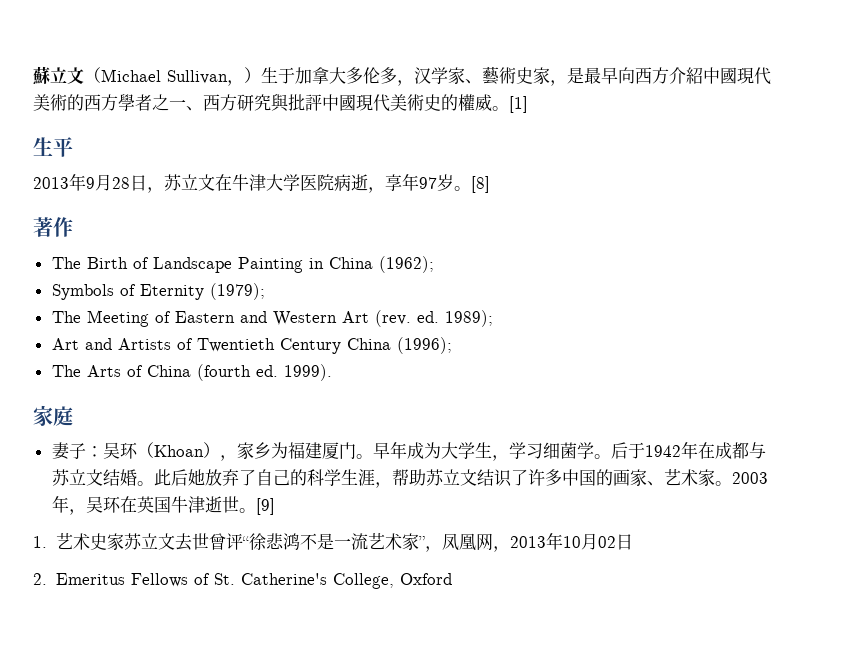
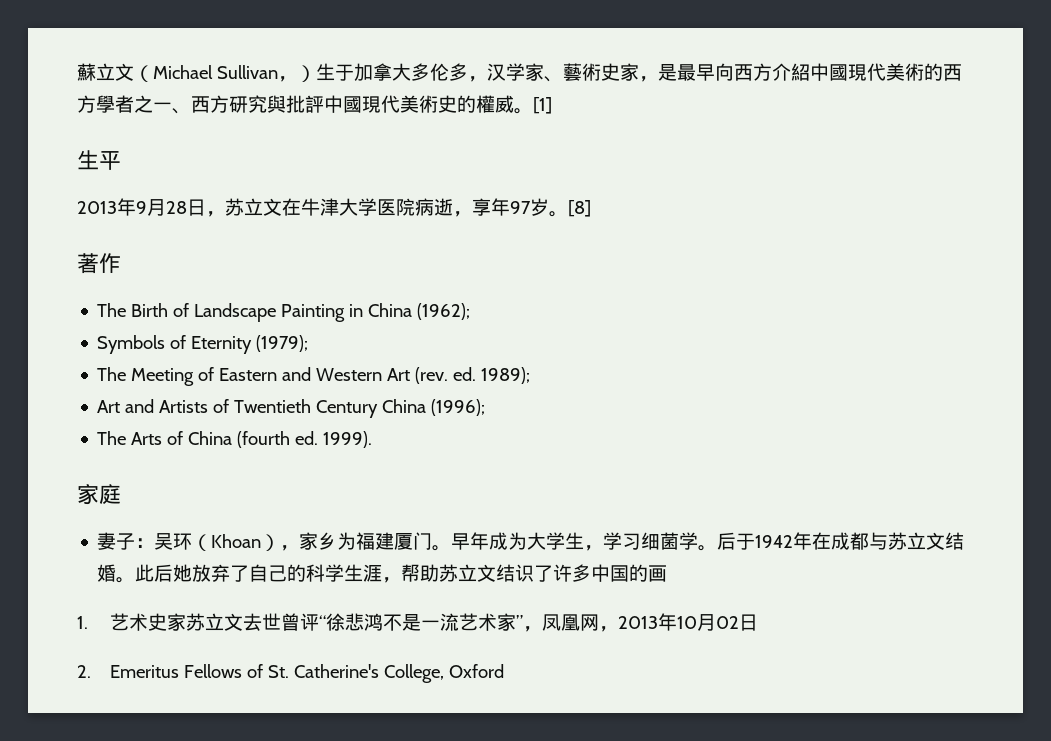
- 此后她放弃了自己的科学生涯，帮助苏立文结识了许多中国的画家、艺术家。2003年，吴环在英国牛津逝世。[9]
+ 此后她放弃了自己的科学生涯，帮助苏立文结识了许多中国的画

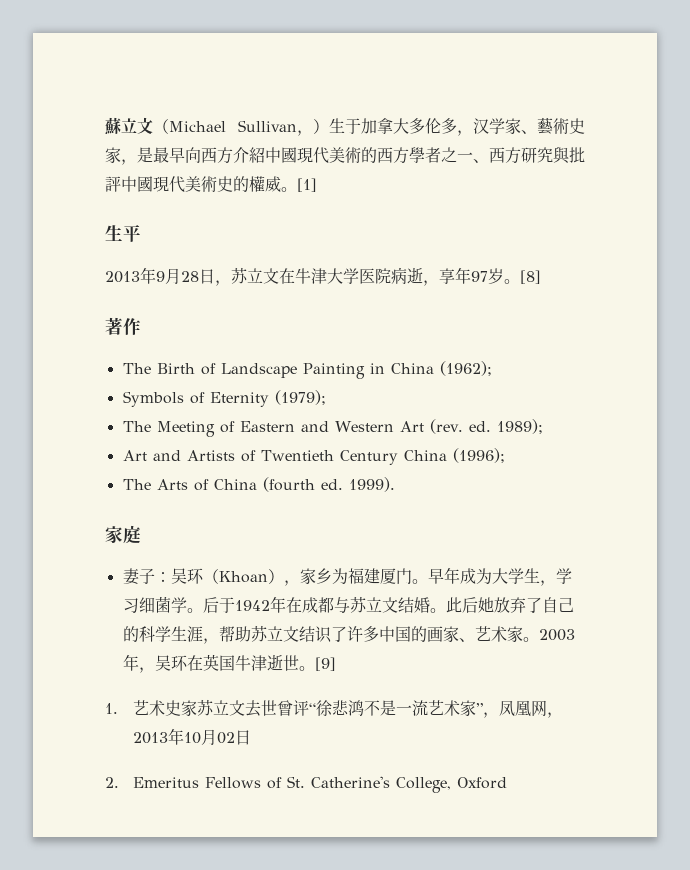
- 此后她放弃了自己的科学生涯，帮助苏立文结识了许多中国的画
+ 此后她放弃了自己的科学生涯，帮助苏立文结识了许多中国的画家、艺术家。2003年，吴环在英国牛津逝世。[9]

